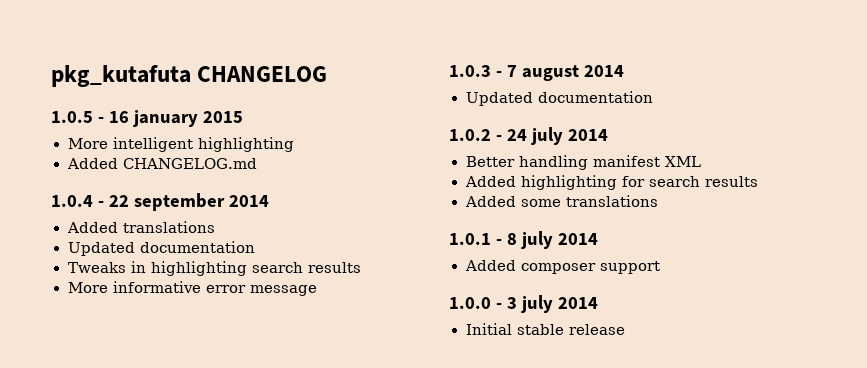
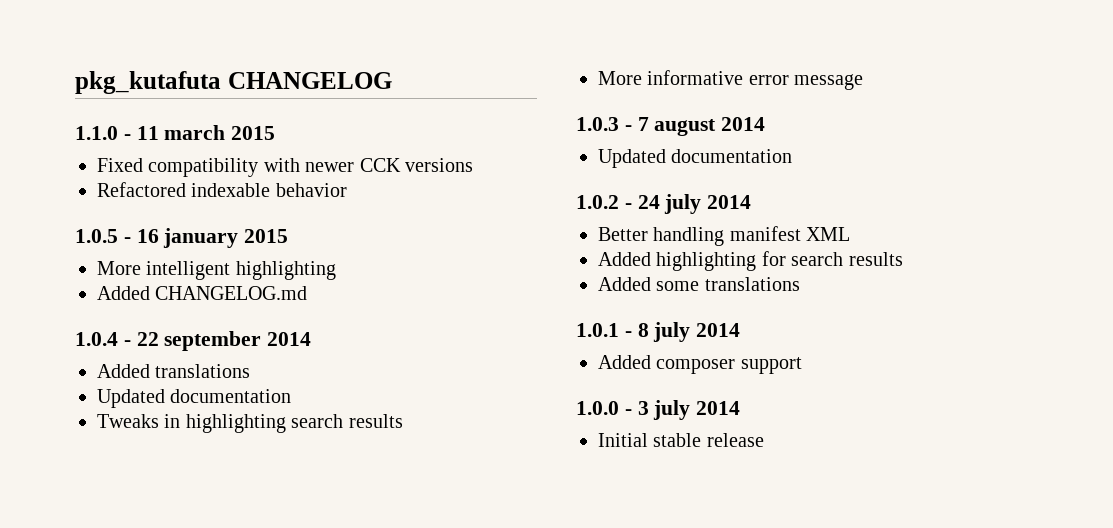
+ 1.1.0 - 11 march 2015
+ Fixed compatibility with newer CCK versions
+ Refactored indexable behavior

